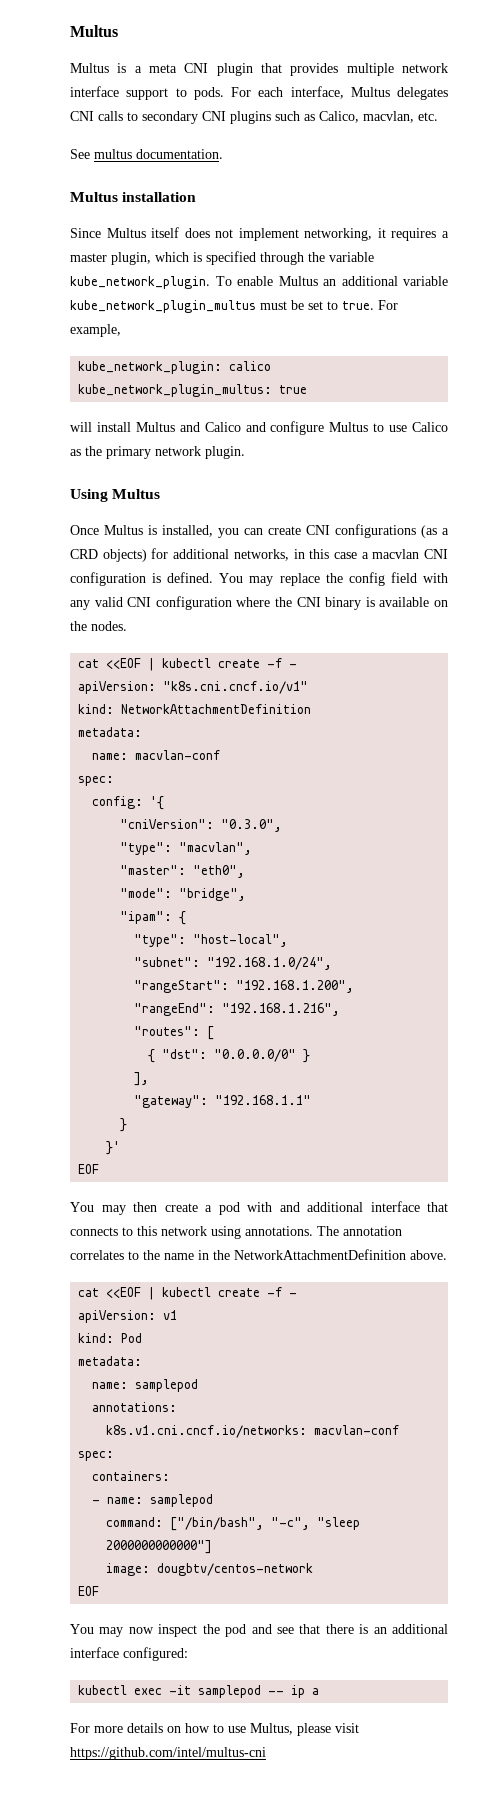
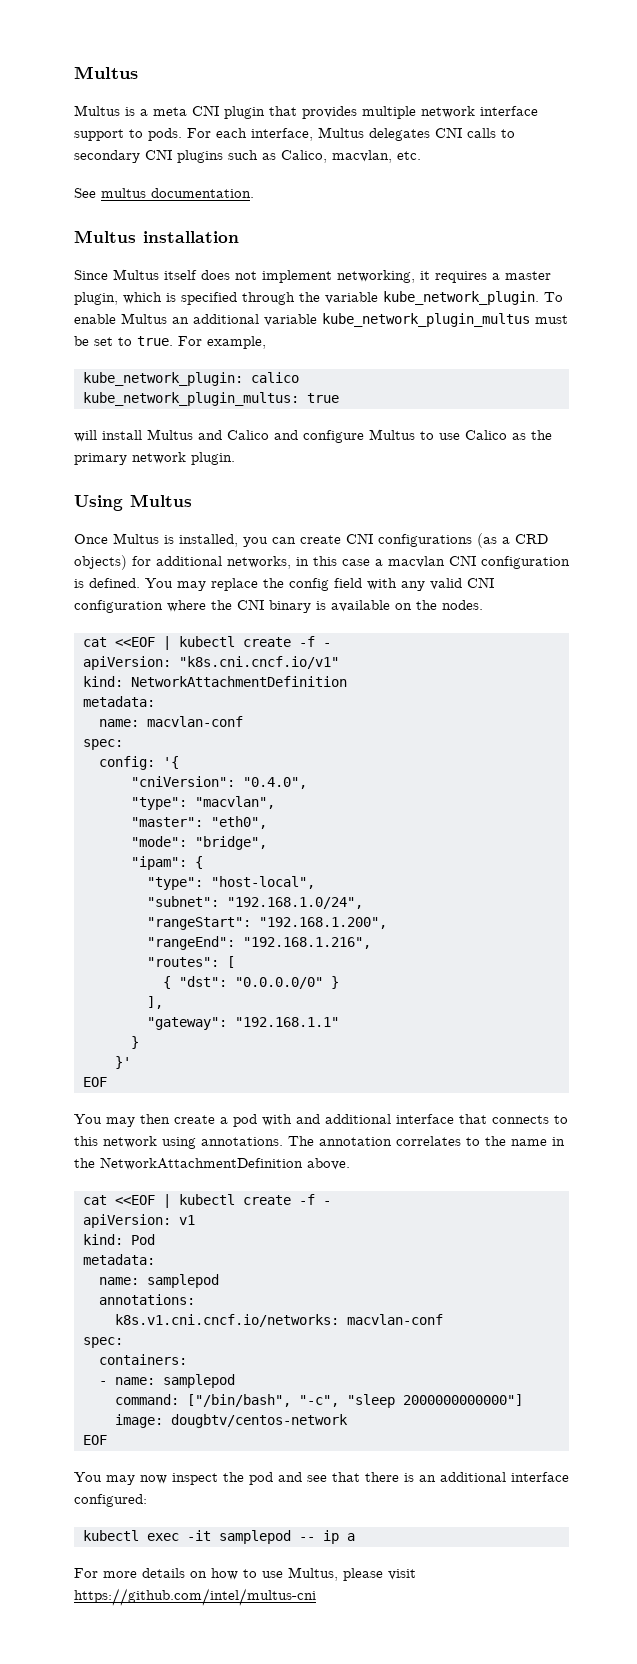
- "cniVersion": "0.3.0",
+ "cniVersion": "0.4.0",

